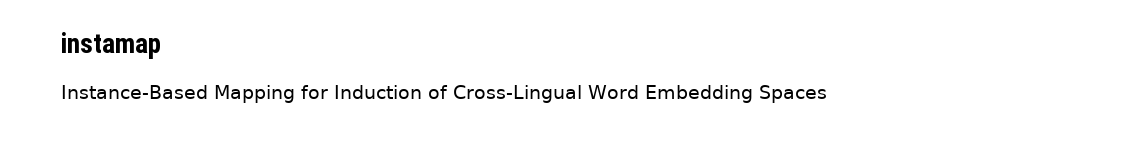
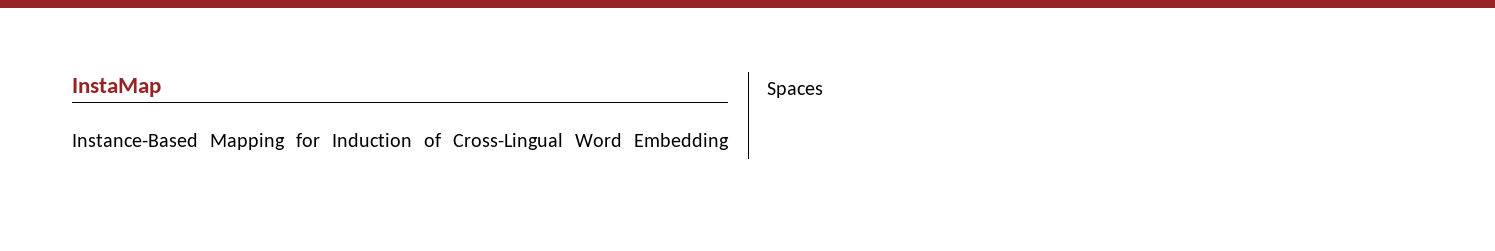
- instamap
+ InstaMap

